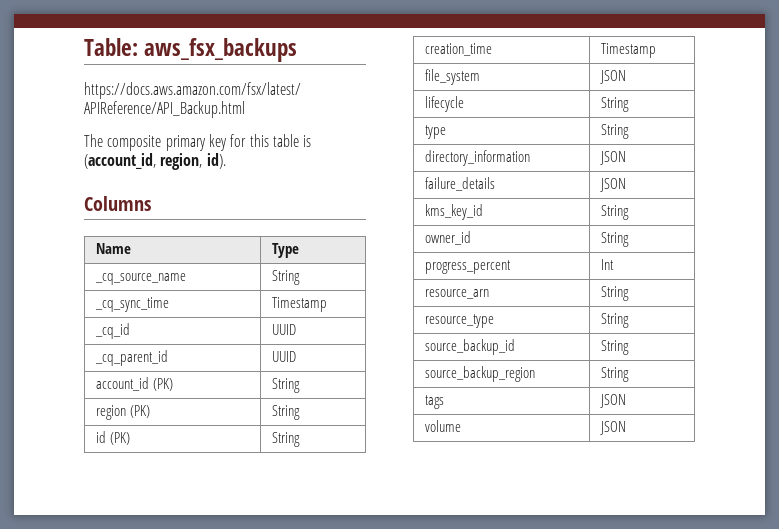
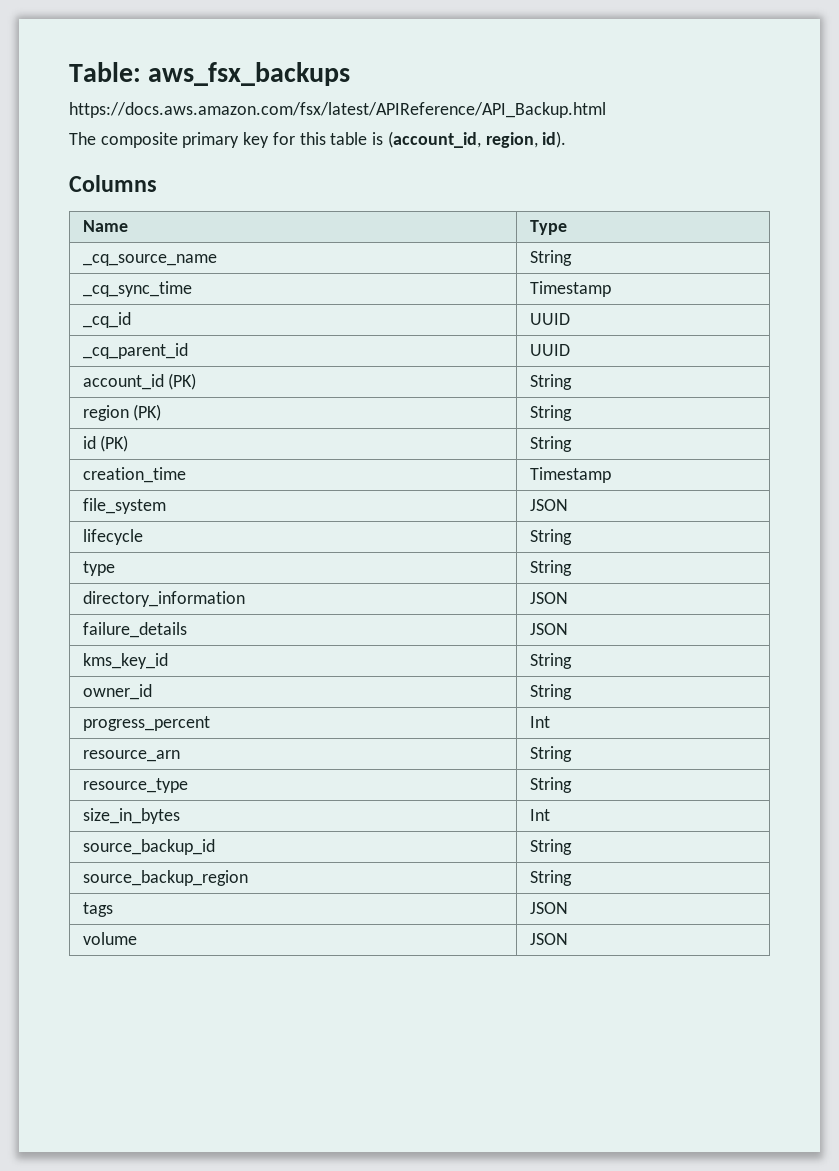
+ size_in_bytes | Int

